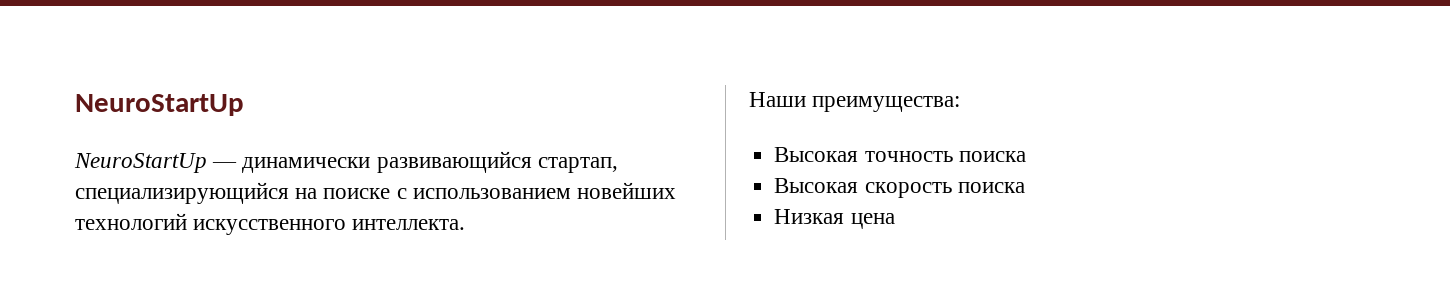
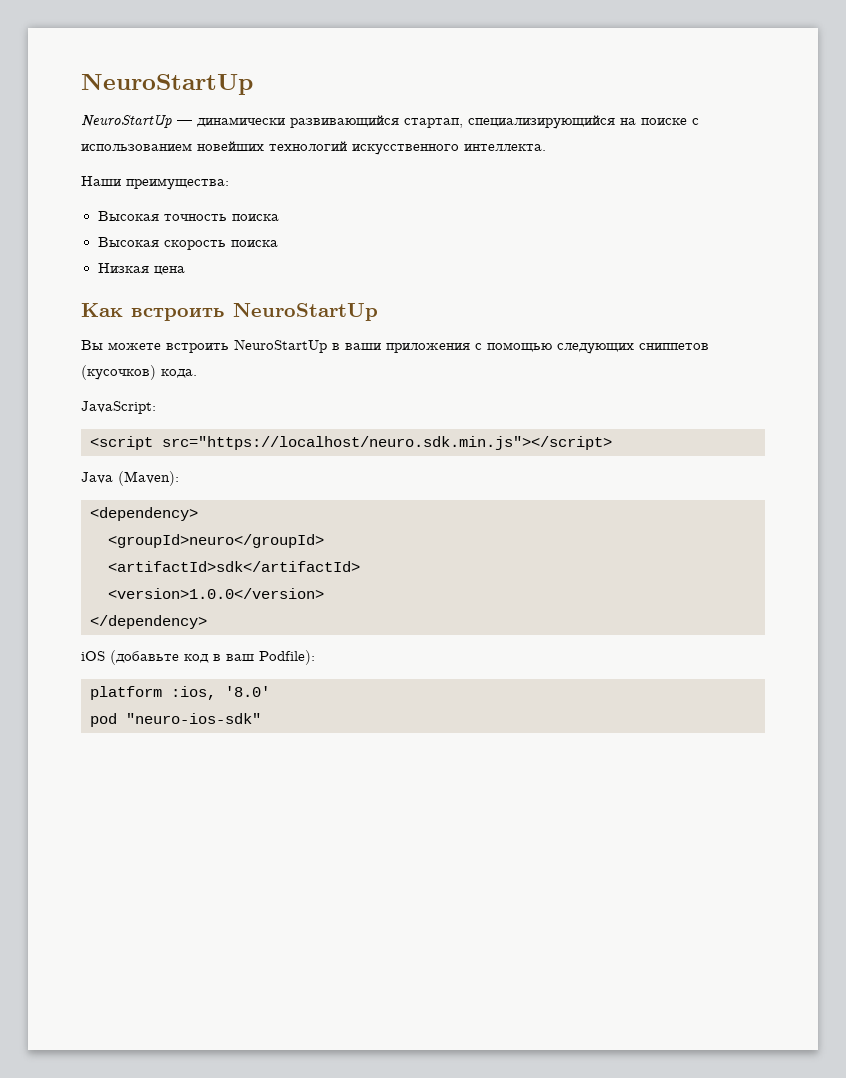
+ Как встроить NeuroStartUp
+ Вы можете встроить NeuroStartUp в ваши приложения с помощью следующих сниппетов (кусочков) кода.
+ JavaScript:
+ <script src="https://localhost/neuro.sdk.min.js"></script>
+ Java (Maven):
+ <dependency>
+ <groupId>neuro</groupId>
+ <artifactId>sdk</artifactId>
+ <version>1.0.0</version>
+ </dependency>
+ iOS (добавьте код в ваш Podfile):
+ platform :ios, '8.0'
+ pod "neuro-ios-sdk"

